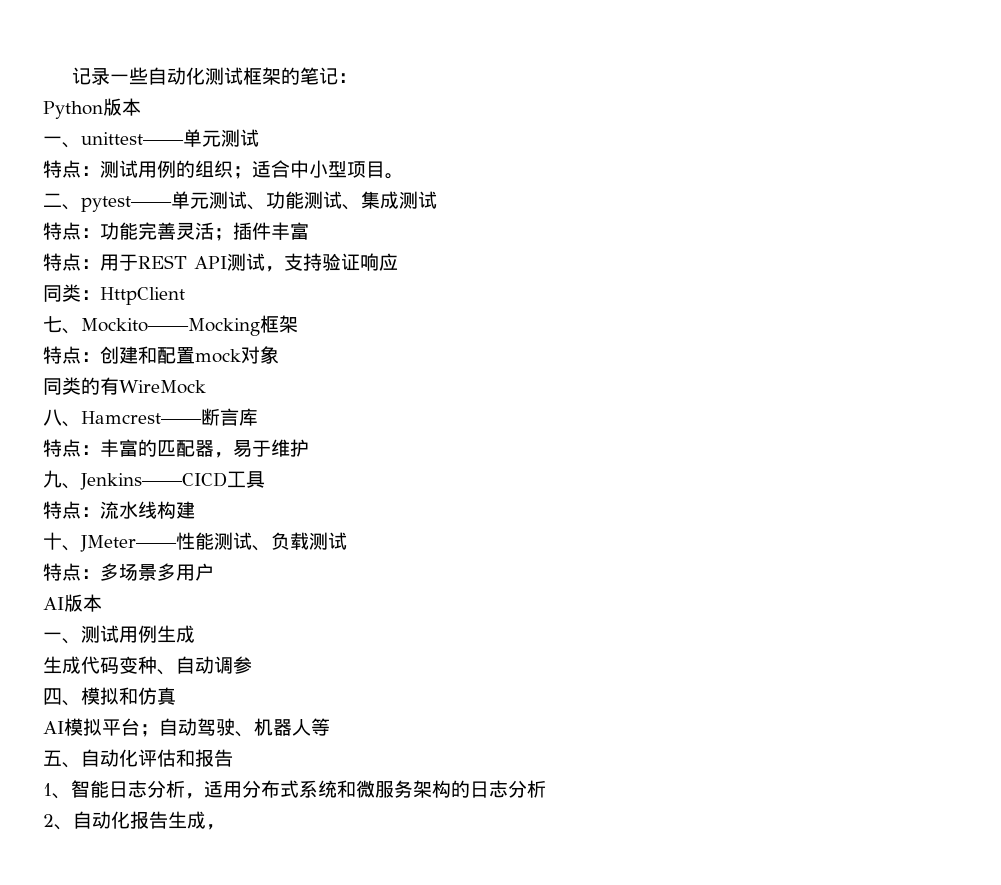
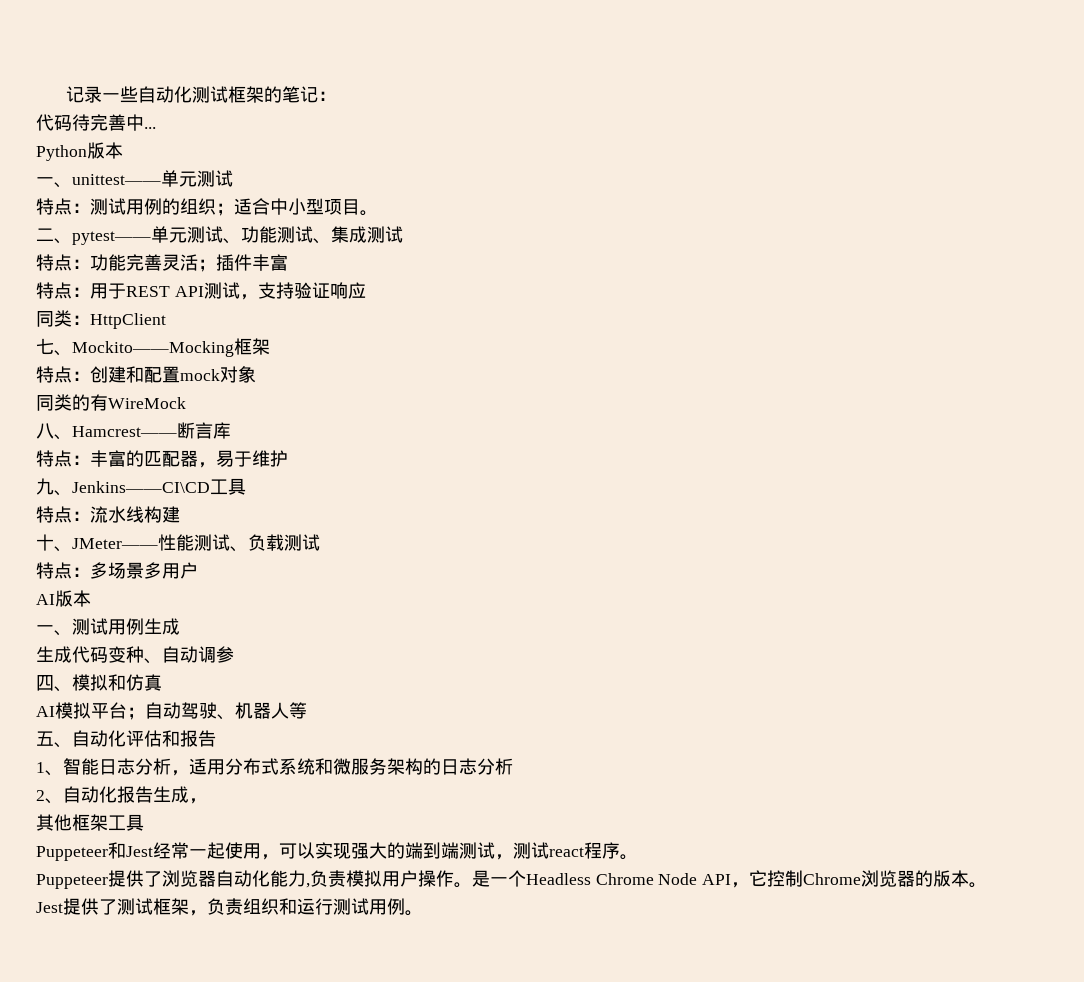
+ 代码待完善中...
- 九、Jenkins——CICD工具
+ 九、Jenkins——CI\CD工具
+ 其他框架工具
+ Puppeteer和Jest经常一起使用，可以实现强大的端到端测试，测试react程序。
+ Puppeteer提供了浏览器自动化能力,负责模拟用户操作。是一个Headless Chrome Node API，它控制Chrome浏览器的版本。
+ Jest提供了测试框架，负责组织和运行测试用例。

